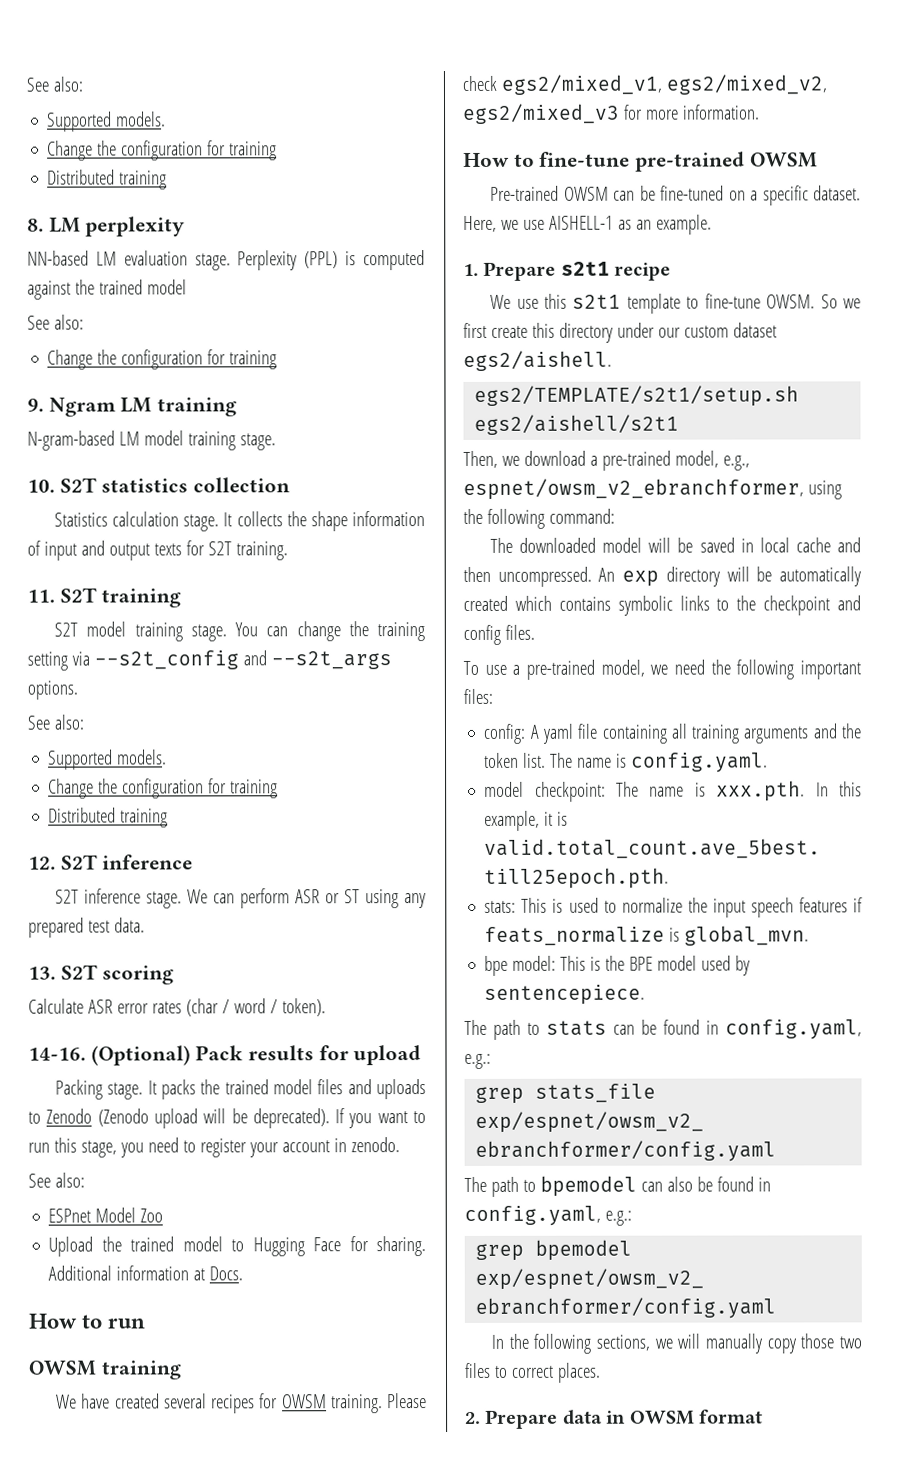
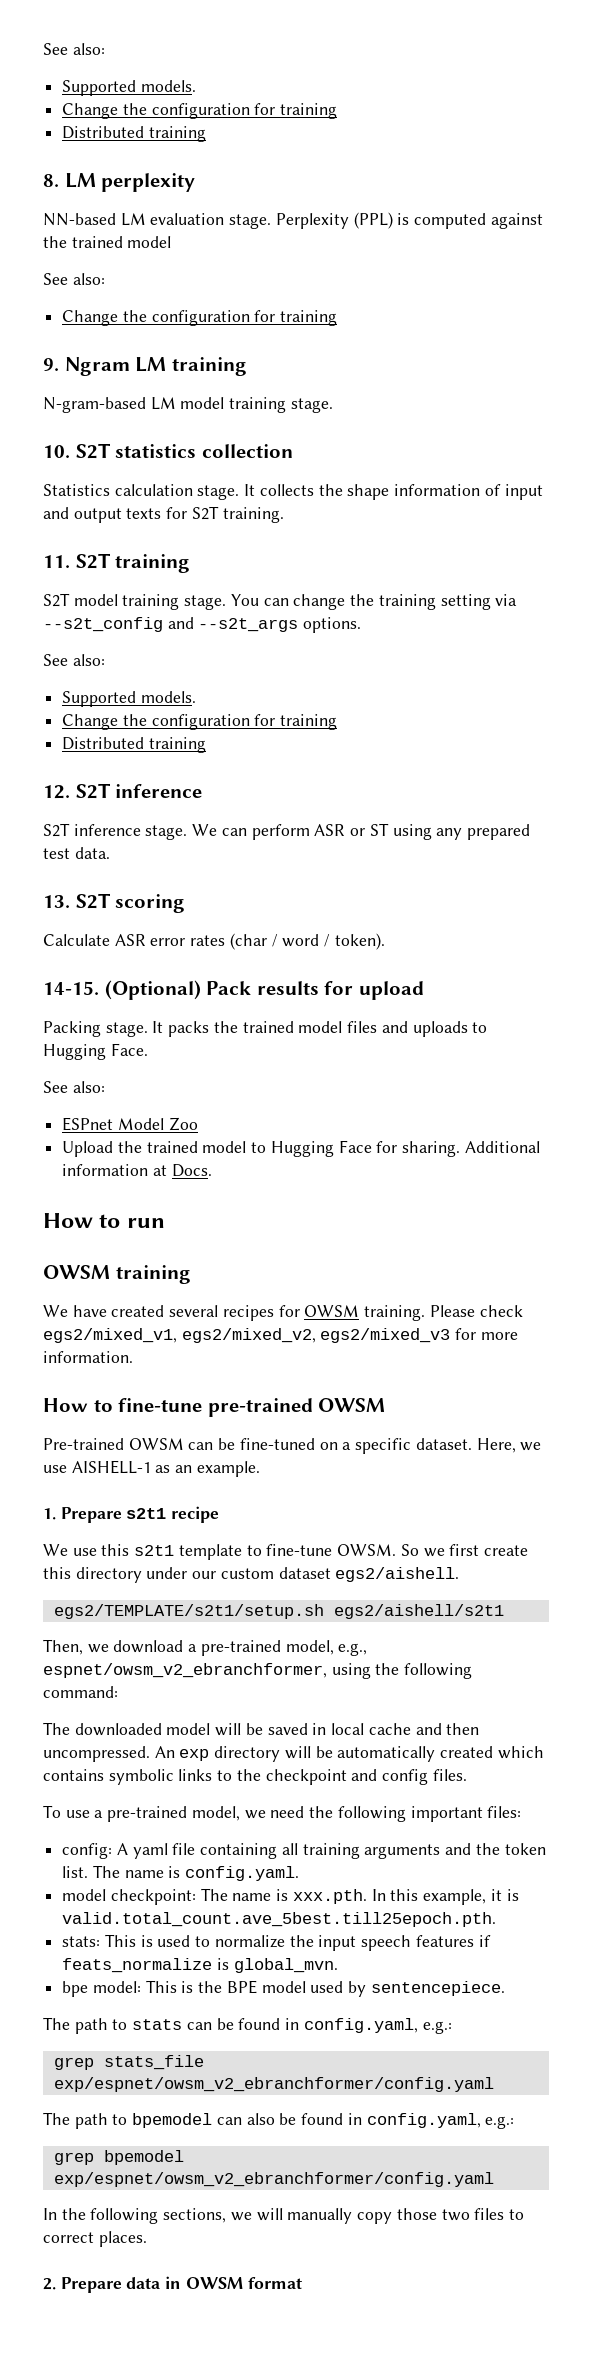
- 14-16.
+ 14-15.
- It packs the trained model files and uploads to Zenodo (Zenodo upload will be deprecated). If you want to run this stage, you need to register your account in zenodo.
+ It packs the trained model files and uploads to Hugging Face.

